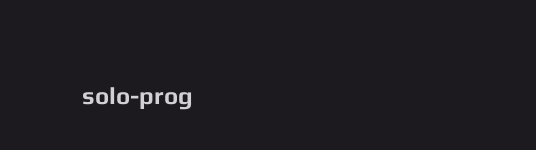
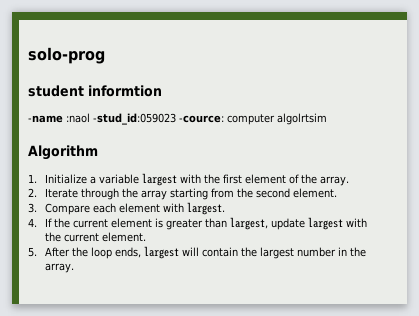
+ student informtion
+ -name :naol -stud_id:059023 -cource: computer algolrtsim
+ Algorithm
+ 1. Initialize a variable largest with the first element of the array.
+ 2. Iterate through the array starting from the second element.
+ 3. Compare each element with largest.
+ 4. If the current element is greater than largest, update largest with the current element.
+ 5. After the loop ends, largest will contain the largest number in the array.

